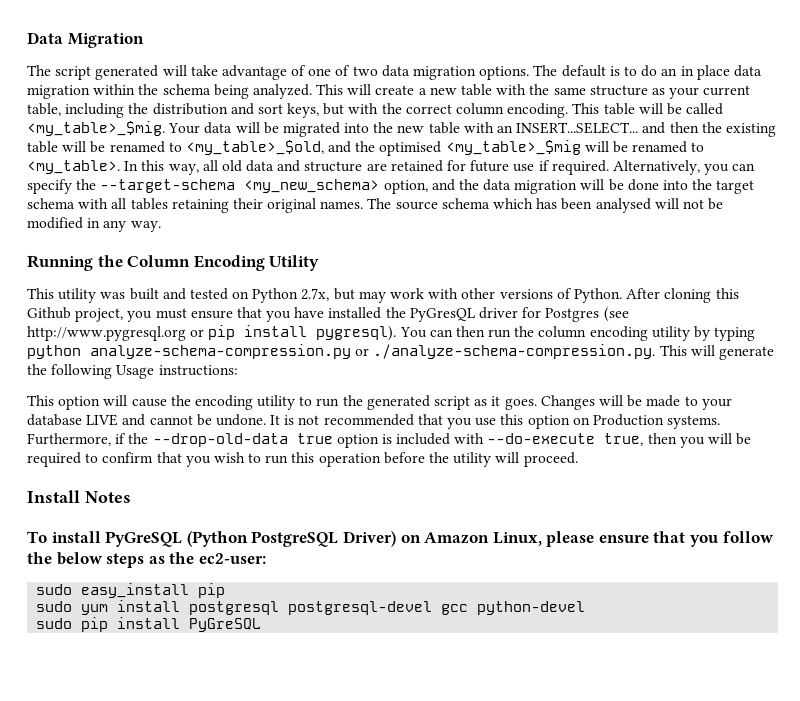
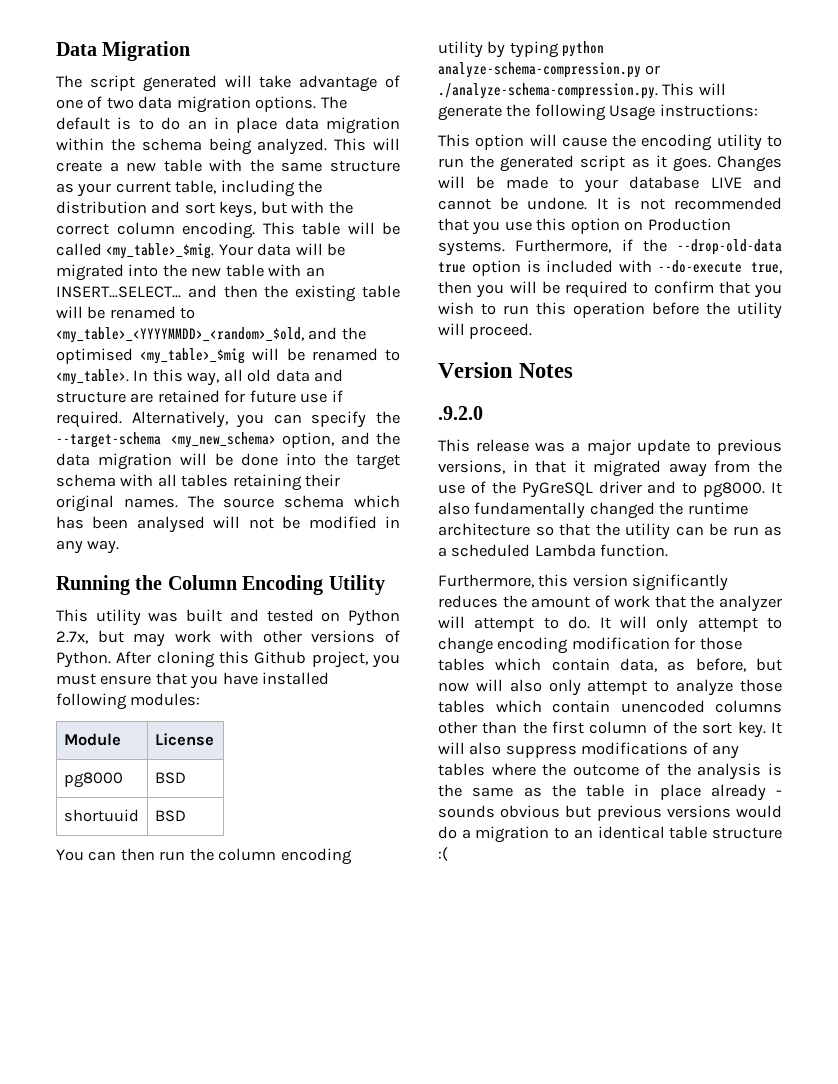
- Your data will be migrated into the new table with an INSERT...SELECT... and then the existing table will be renamed to <my_table>_$old, and the optimised <my_table>_$mig will be renamed to <my_table>.
+ Your data will be migrated into the new table with an INSERT...SELECT... and then the existing table will be renamed to <my_table>_<YYYYMMDD>_<random>_$old, and the optimised <my_table>_$mig will be renamed to <my_table>.
- After cloning this Github project, you must ensure that you have installed the PyGresQL driver for Postgres (see http://www.pygresql.org or pip install pygresql). You can then run the column encoding utility by typing python analyze-schema-compression.py or ./analyze-schema-compression.py. This will generate the following Usage instructions:
+ After cloning this Github project, you must ensure that you have installed following modules:
+ Module | License
+ pg8000 | BSD
+ shortuuid | BSD
+ You can then run the column encoding utility by typing python analyze-schema-compression.py or ./analyze-schema-compression.py. This will generate the following Usage instructions:
- Install Notes
+ Version Notes
- To install PyGreSQL (Python PostgreSQL Driver) on Amazon Linux, please ensure that you follow the below steps as the ec2-user:
- sudo easy_install pip
- sudo yum install postgresql postgresql-devel gcc python-devel
- sudo pip install PyGreSQL
+ .9.2.0
+ This release was a major update to previous versions, in that it migrated away from the use of the PyGreSQL driver and to pg8000. It also fundamentally changed the runtime architecture so that the utility can be run as a scheduled Lambda function.
+ Furthermore, this version significantly reduces the amount of work that the analyzer will attempt to do. It will only attempt to change encoding modification for those tables which contain data, as before, but now will also only attempt to analyze those tables which contain unencoded columns other than the first column of the sort key. It will also suppress modifications of any tables where the outcome of the analysis is the same as the table in place already - sounds obvious but previous versions would do a migration to an identical table structure :(

